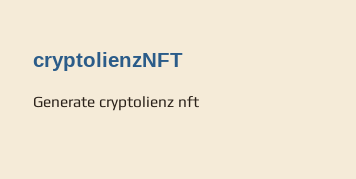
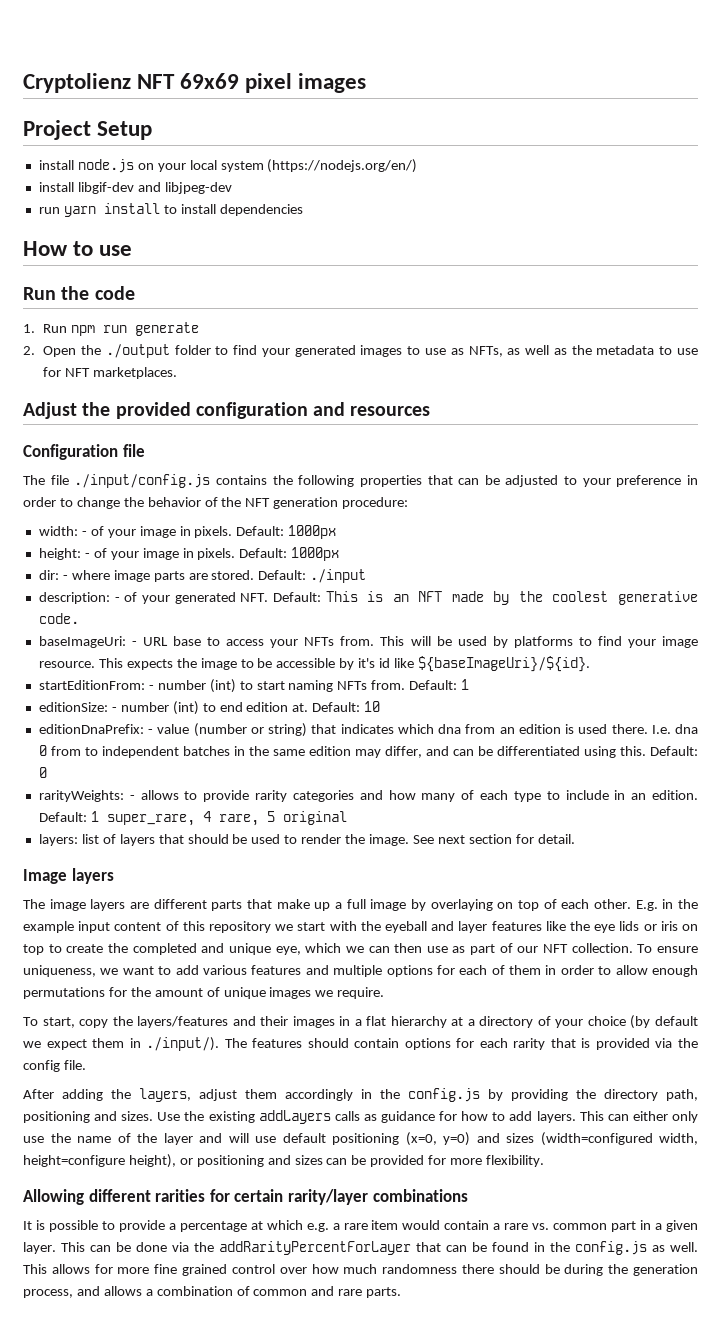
- cryptolienzNFT
- Generate cryptolienz nft
+ Cryptolienz NFT 69x69 pixel images
+ Project Setup
+ install node.js on your local system (https://nodejs.org/en/)
+ install libgif-dev and libjpeg-dev
+ run yarn install to install dependencies
+ How to use
+ Run the code
+ 1. Run npm run generate
+ 2. Open the ./output folder to find your generated images to use as NFTs, as well as the metadata to use for NFT marketplaces.
+ Adjust the provided configuration and resources
+ Configuration file
+ The file ./input/config.js contains the following properties that can be adjusted to your preference in order to change the behavior of the NFT generation procedure:
+ width: - of your image in pixels. Default: 1000px
+ height: - of your image in pixels. Default: 1000px
+ dir: - where image parts are stored. Default: ./input
+ description: - of your generated NFT. Default: This is an NFT made by the coolest generative code.
+ baseImageUri: - URL base to access your NFTs from. This will be used by platforms to find your image resource. This expects the image to be accessible by it's id like ${baseImageUri}/${id}.
+ startEditionFrom: - number (int) to start naming NFTs from. Default: 1
+ editionSize: - number (int) to end edition at. Default: 10
+ editionDnaPrefix: - value (number or string) that indicates which dna from an edition is used there. I.e. dna 0 from to independent batches in the same edition may differ, and can be differentiated using this. Default: 0
+ rarityWeights: - allows to provide rarity categories and how many of each type to include in an edition. Default: 1 super_rare, 4 rare, 5 original
+ layers: list of layers that should be used to render the image. See next section for detail.
+ Image layers
+ The image layers are different parts that make up a full image by overlaying on top of each other. E.g. in the example input content of this repository we start with the eyeball and layer features like the eye lids or iris on top to create the completed and unique eye, which we can then use as part of our NFT collection. To ensure uniqueness, we want to add various features and multiple options for each of them in order to allow enough permutations for the amount of unique images we require.
+ To start, copy the layers/features and their images in a flat hierarchy at a directory of your choice (by default we expect them in ./input/). The features should contain options for each rarity that is provided via the config file.
+ After adding the layers, adjust them accordingly in the config.js by providing the directory path, positioning and sizes. Use the existing addLayers calls as guidance for how to add layers. This can either only use the name of the layer and will use default positioning (x=0, y=0) and sizes (width=configured width, height=configure height), or positioning and sizes can be provided for more flexibility.
+ Allowing different rarities for certain rarity/layer combinations
+ It is possible to provide a percentage at which e.g. a rare item would contain a rare vs. common part in a given layer. This can be done via the addRarityPercentForLayer that can be found in the config.js as well. This allows for more fine grained control over how much randomness there should be during the generation process, and allows a combination of common and rare parts.

